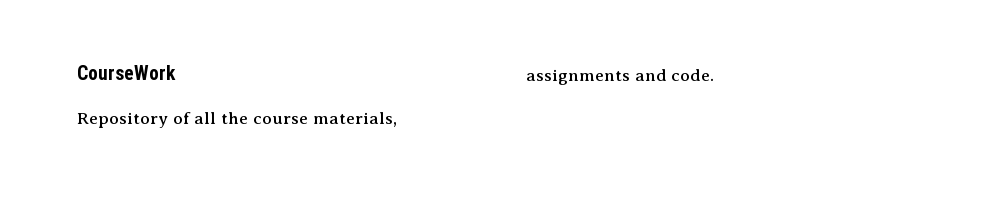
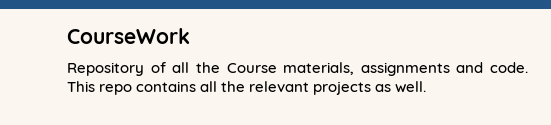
- Repository of all the course materials, assignments and code.
+ Repository of all the Course materials, assignments and code.
+ This repo contains all the relevant projects as well.

